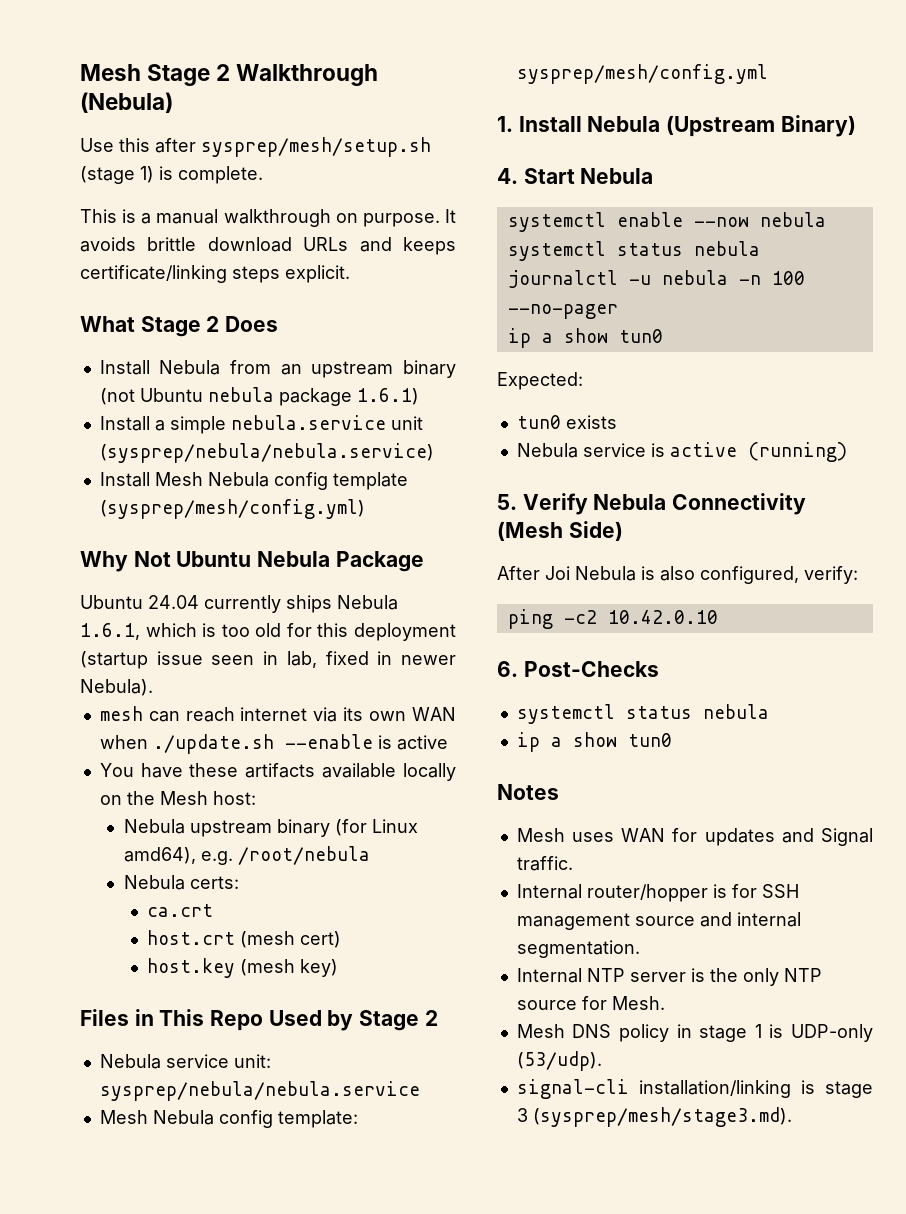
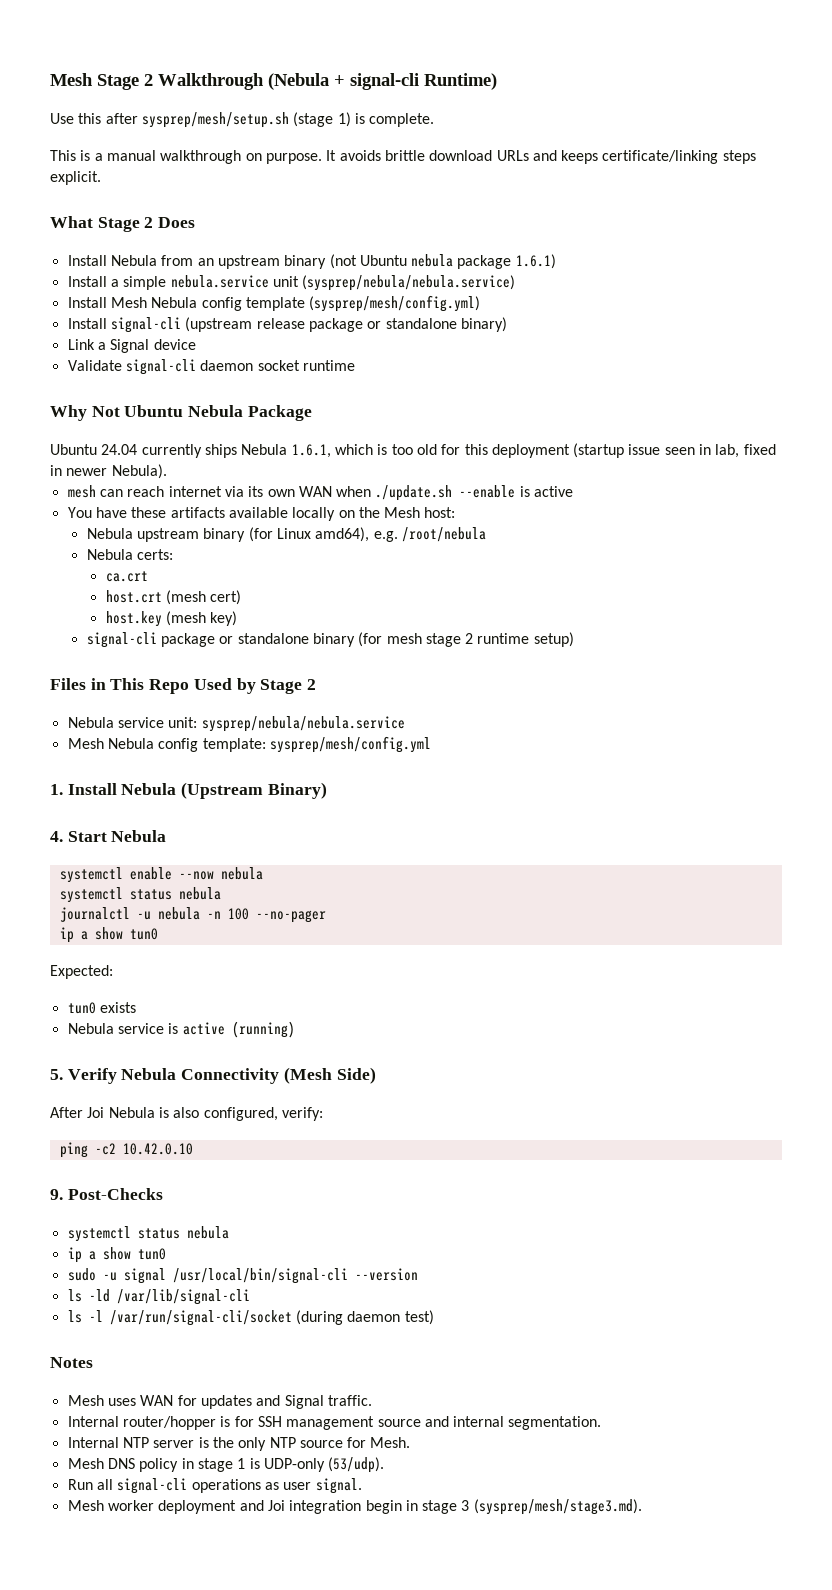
- Mesh Stage 2 Walkthrough (Nebula)
+ Mesh Stage 2 Walkthrough (Nebula + signal-cli Runtime)
+ Install signal-cli (upstream release package or standalone binary)
+ Link a Signal device
+ Validate signal-cli daemon socket runtime
+ signal-cli package or standalone binary (for mesh stage 2 runtime setup)
- 6. Post-Checks
+ 9. Post-Checks
+ sudo -u signal /usr/local/bin/signal-cli --version
+ ls -ld /var/lib/signal-cli
+ ls -l /var/run/signal-cli/socket (during daemon test)
- signal-cli installation/linking is stage 3 (sysprep/mesh/stage3.md).
+ Run all signal-cli operations as user signal.
+ Mesh worker deployment and Joi integration begin in stage 3 (sysprep/mesh/stage3.md).

